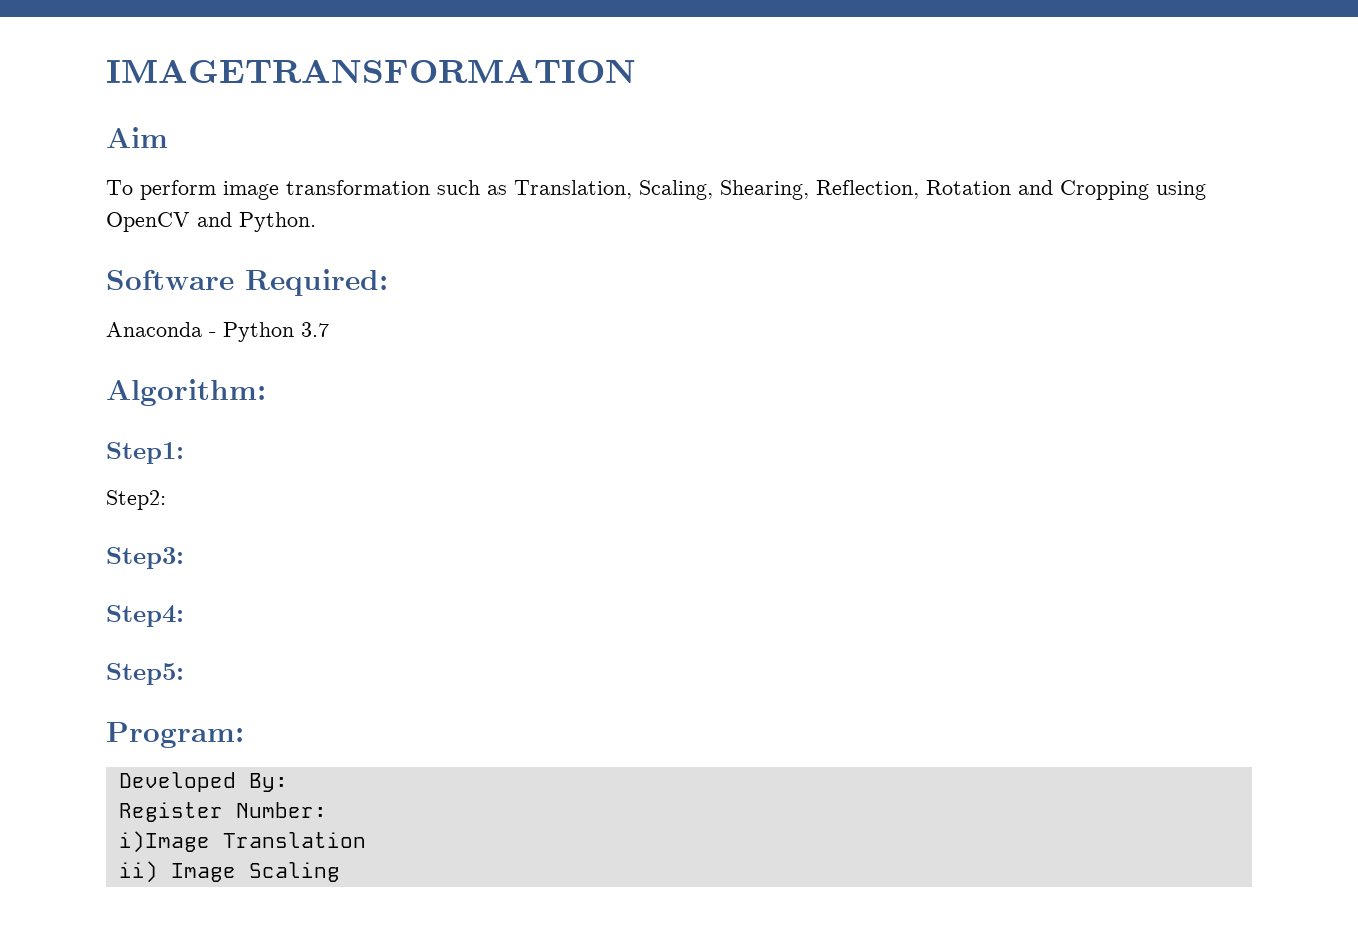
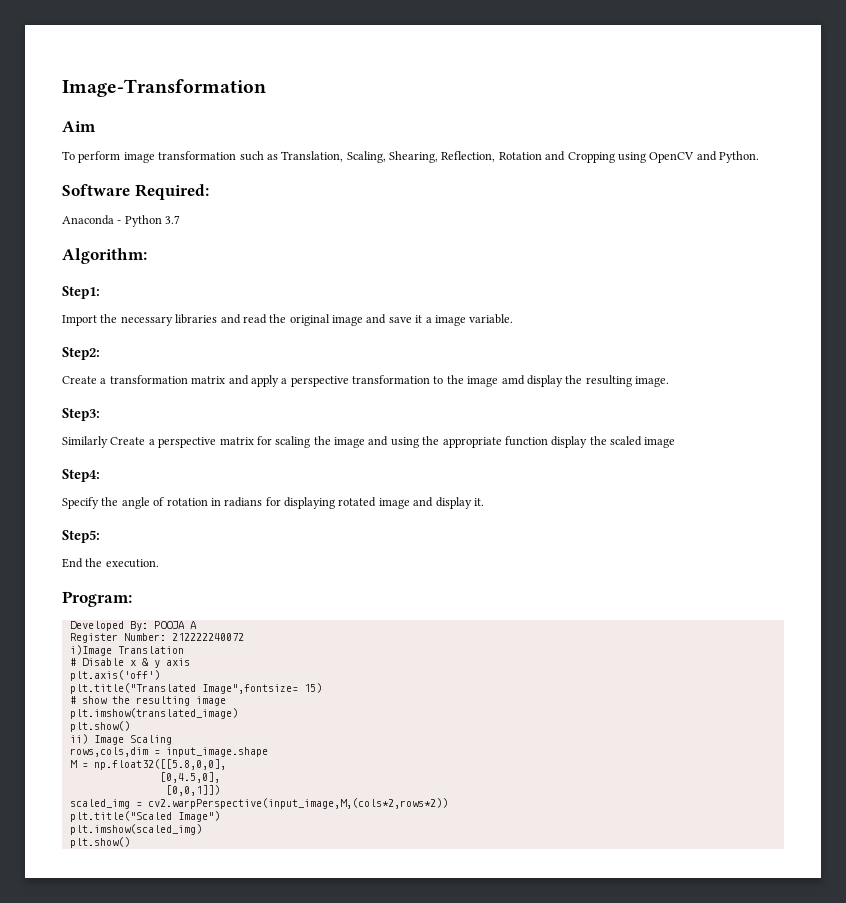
- IMAGETRANSFORMATION
+ Image-Transformation
+ Import the necessary libraries and read the original image and save it a image variable.
  Step2:
+ Create a transformation matrix and apply a perspective transformation to the image amd display the resulting image.
  Step3:
+ Similarly Create a perspective matrix for scaling the image and using the appropriate function display the scaled image
  Step4:
+ Specify the angle of rotation in radians for displaying rotated image and display it.
  Step5:
+ End the execution.
- Developed By:
+ Developed By: POOJA A
- Register Number:
+ Register Number: 212222240072
+ # Disable x & y axis
+ plt.axis('off')
+ plt.title("Translated Image",fontsize= 15)
+ # show the resulting image
+ plt.imshow(translated_image)
+ plt.show()
  ii) Image Scaling
+ rows,cols,dim = input_image.shape
+ M = np.float32([[5.8,0,0],
+ [0,4.5,0],
+ [0,0,1]])
+ scaled_img = cv2.warpPerspective(input_image,M,(cols*2,rows*2))
+ plt.title("Scaled Image")
+ plt.imshow(scaled_img)
+ plt.show()

